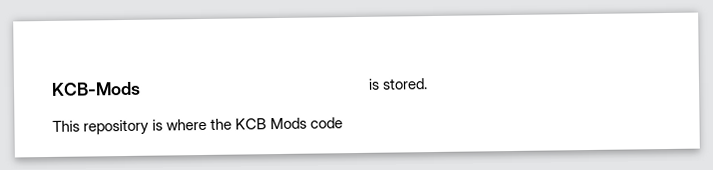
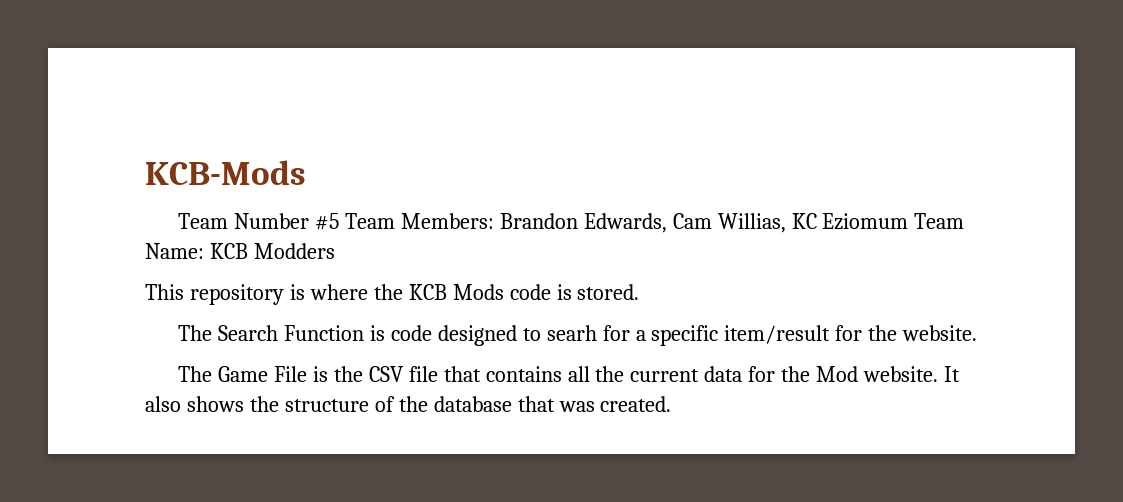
+ Team Number #5 Team Members: Brandon Edwards, Cam Willias, KC Eziomum Team Name: KCB Modders
+ The Search Function is code designed to searh for a specific item/result for the website.
+ The Game File is the CSV file that contains all the current data for the Mod website. It also shows the structure of the database that was created.

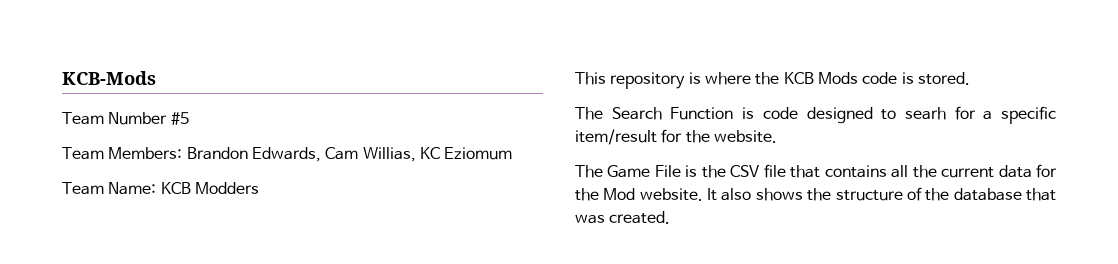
- Team Number #5 Team Members: Brandon Edwards, Cam Willias, KC Eziomum Team Name: KCB Modders
+ Team Number #5
+ Team Members: Brandon Edwards, Cam Willias, KC Eziomum
+ Team Name: KCB Modders

